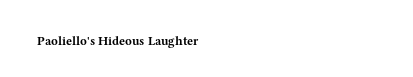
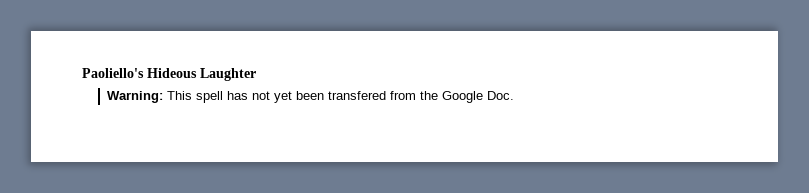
+ Warning: This spell has not yet been transfered from the Google Doc.

